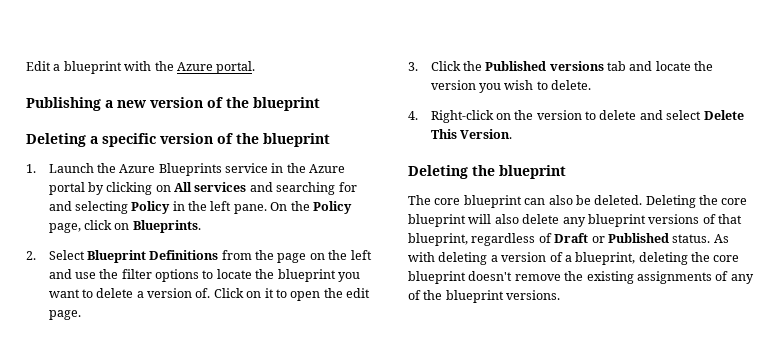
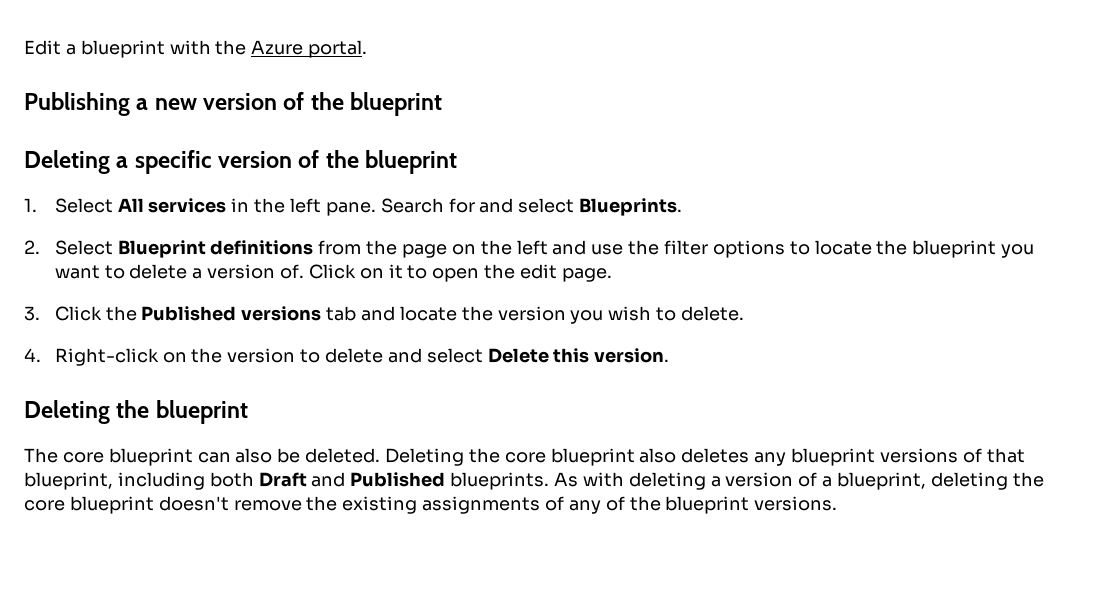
- 1. Launch the Azure Blueprints service in the Azure portal by clicking on All services and searching for and selecting Policy in the left pane. On the Policy page, click on Blueprints.
+ 1. Select All services in the left pane. Search for and select Blueprints.
- 2. Select Blueprint Definitions from the page on the left and use the filter options to locate the blueprint you want to delete a version of.
+ 2. Select Blueprint definitions from the page on the left and use the filter options to locate the blueprint you want to delete a version of.
- 4. Right-click on the version to delete and select Delete This Version.
+ 4. Right-click on the version to delete and select Delete this version.
- Deleting the core blueprint will also delete any blueprint versions of that blueprint, regardless of Draft or Published status.
+ Deleting the core blueprint also deletes any blueprint versions of that blueprint, including both Draft and Published blueprints.

